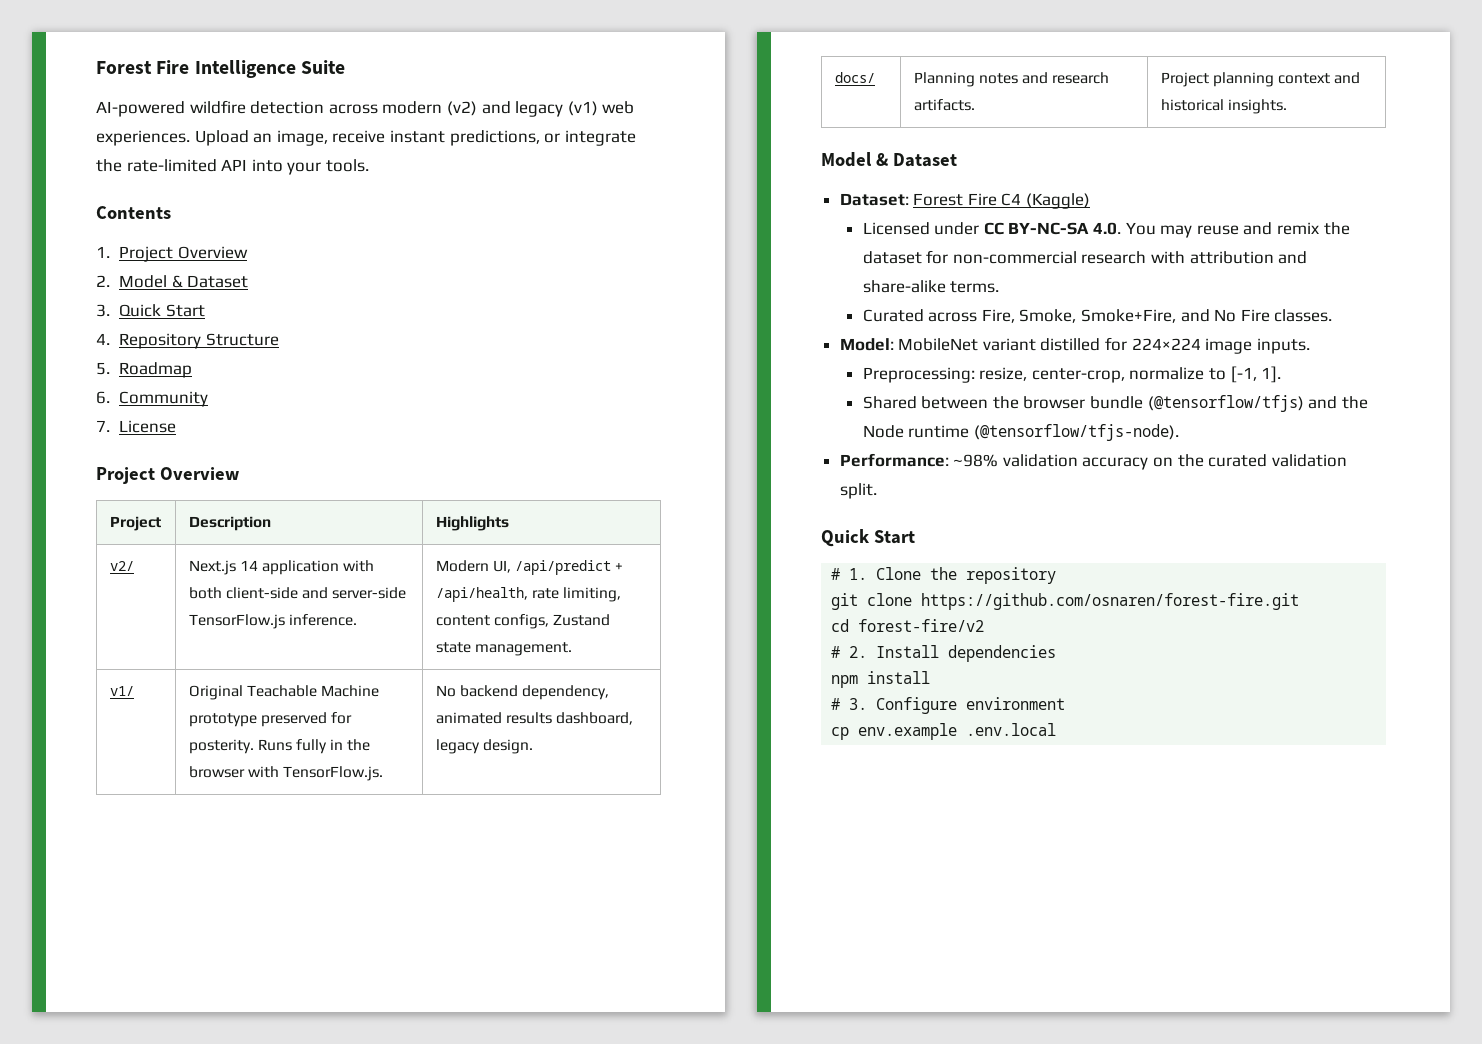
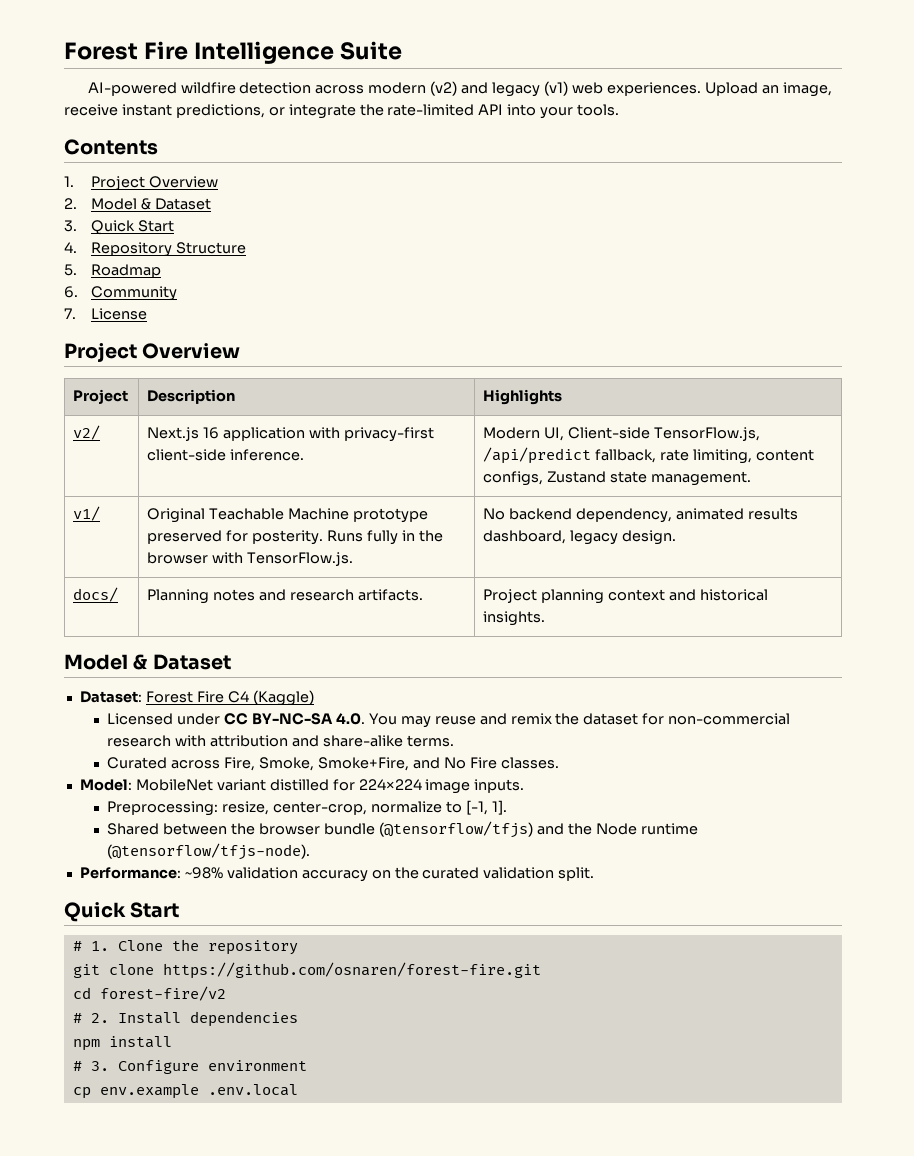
- v2/ | Next.js 14 application with both client-side and server-side TensorFlow.js inference. | Modern UI, /api/predict + /api/health, rate limiting, content configs, Zustand state management.
+ v2/ | Next.js 16 application with privacy-first client-side inference. | Modern UI, Client-side TensorFlow.js, /api/predict fallback, rate limiting, content configs, Zustand state management.

